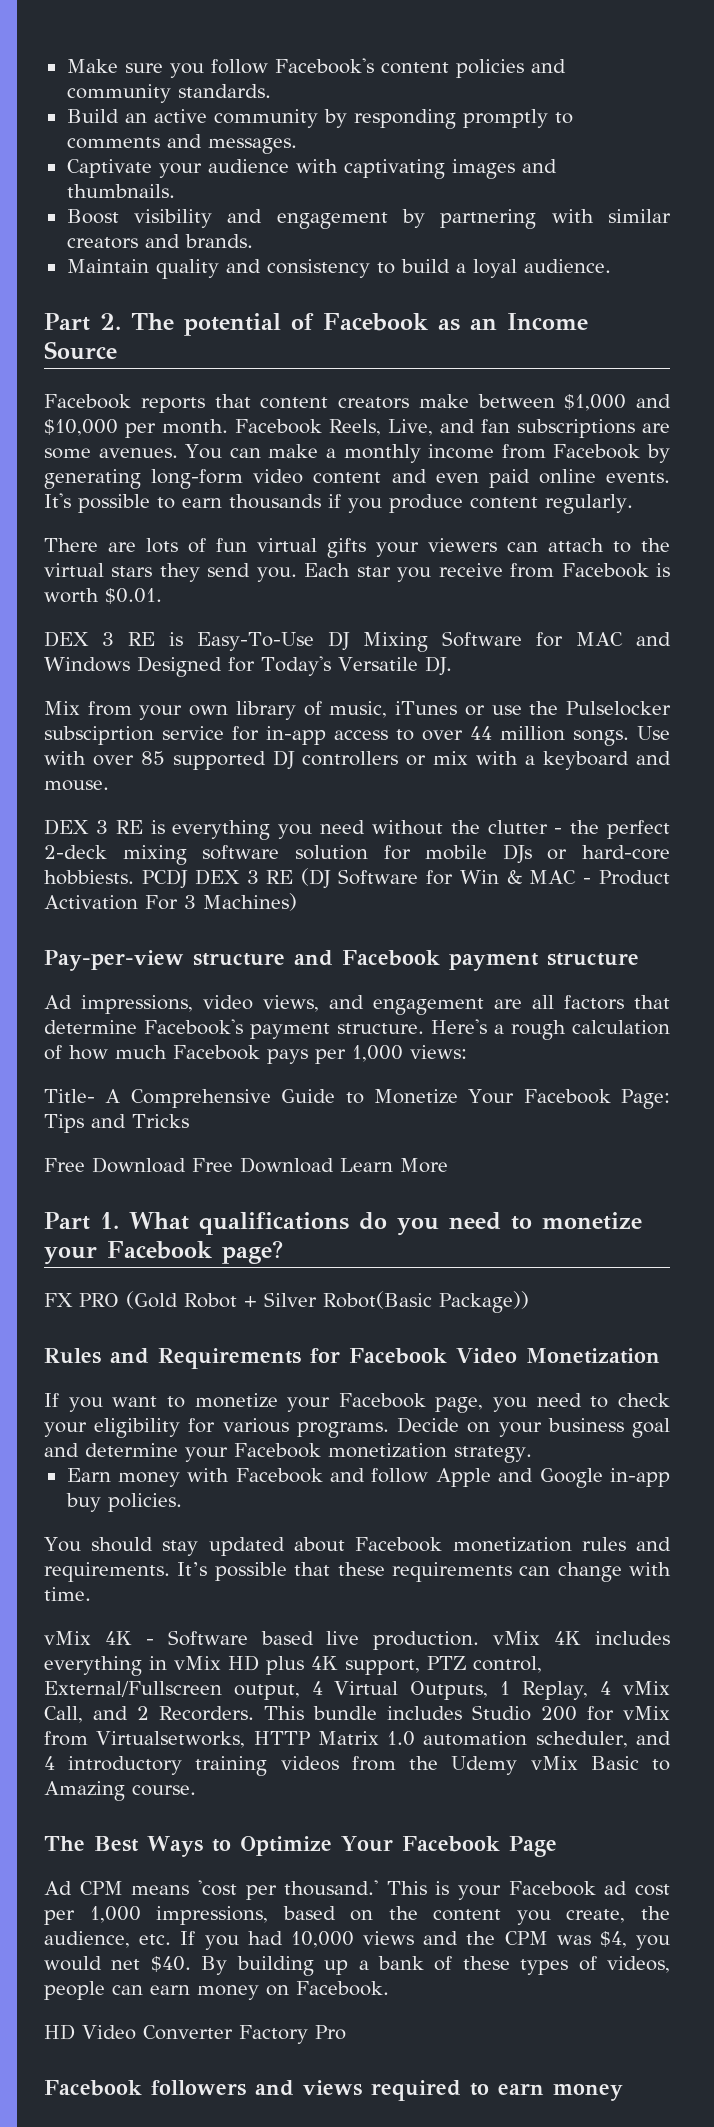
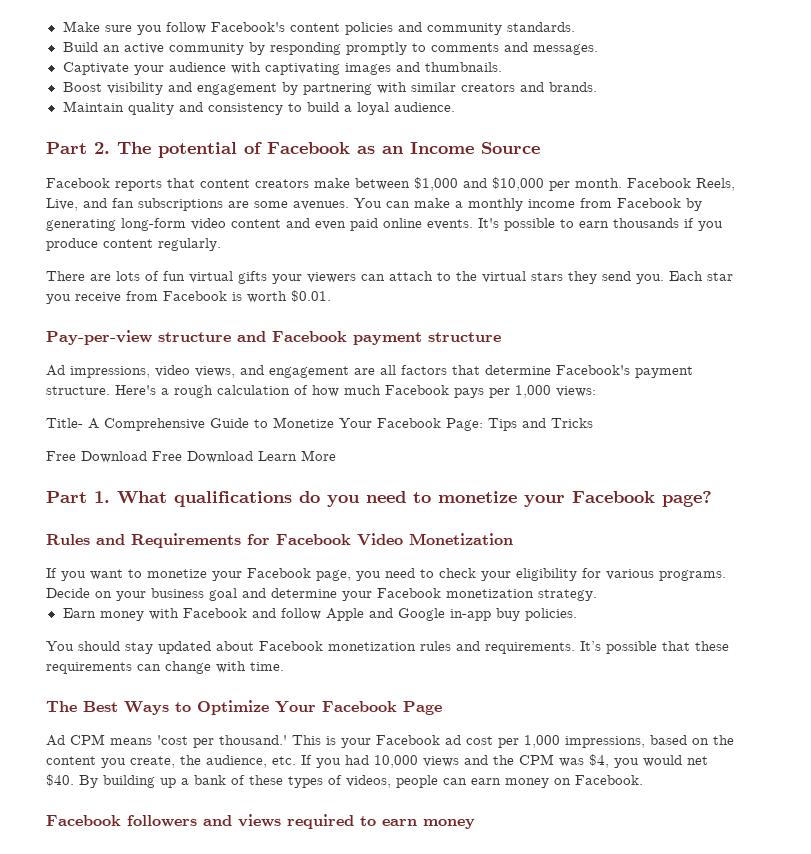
- DEX 3 RE is Easy-To-Use DJ Mixing Software for MAC and Windows Designed for Today's Versatile DJ.
- Mix from your own library of music, iTunes or use the Pulselocker subsciprtion service for in-app access to over 44 million songs. Use with over 85 supported DJ controllers or mix with a keyboard and mouse.
- DEX 3 RE is everything you need without the clutter - the perfect 2-deck mixing software solution for mobile DJs or hard-core hobbiests. PCDJ DEX 3 RE (DJ Software for Win & MAC - Product Activation For 3 Machines)
- FX PRO (Gold Robot + Silver Robot(Basic Package))
- vMix 4K - Software based live production. vMix 4K includes everything in vMix HD plus 4K support, PTZ control, External/Fullscreen output, 4 Virtual Outputs, 1 Replay, 4 vMix Call, and 2 Recorders. This bundle includes Studio 200 for vMix from Virtualsetworks, HTTP Matrix 1.0 automation scheduler, and 4 introductory training videos from the Udemy vMix Basic to Amazing course.
- HD Video Converter Factory Pro

